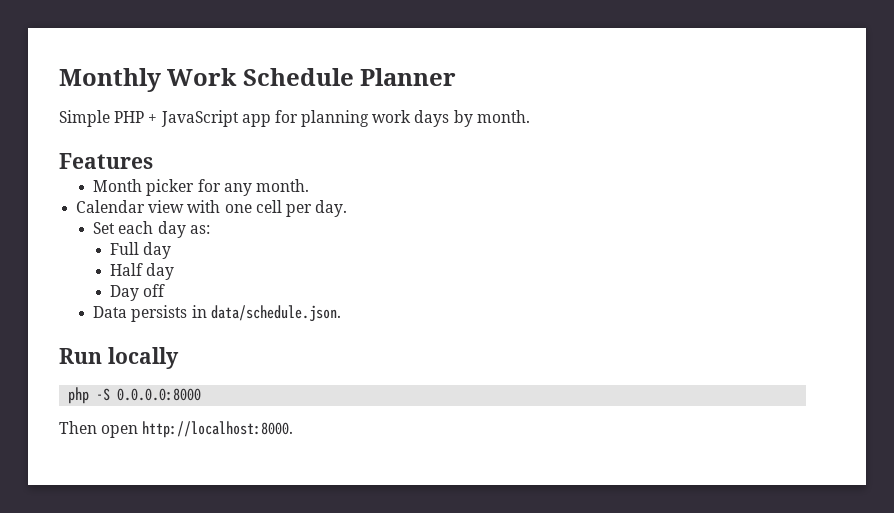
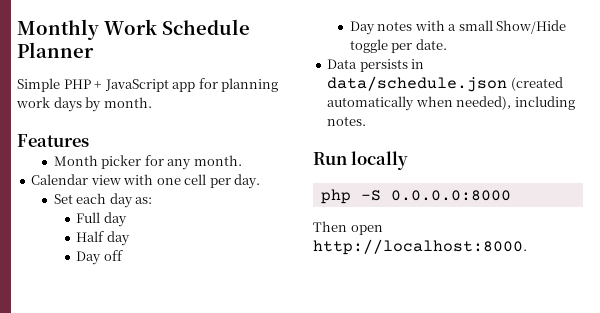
- Data persists in data/schedule.json.
+ Day notes with a small Show/Hide toggle per date.
+ Data persists in data/schedule.json (created automatically when needed), including notes.

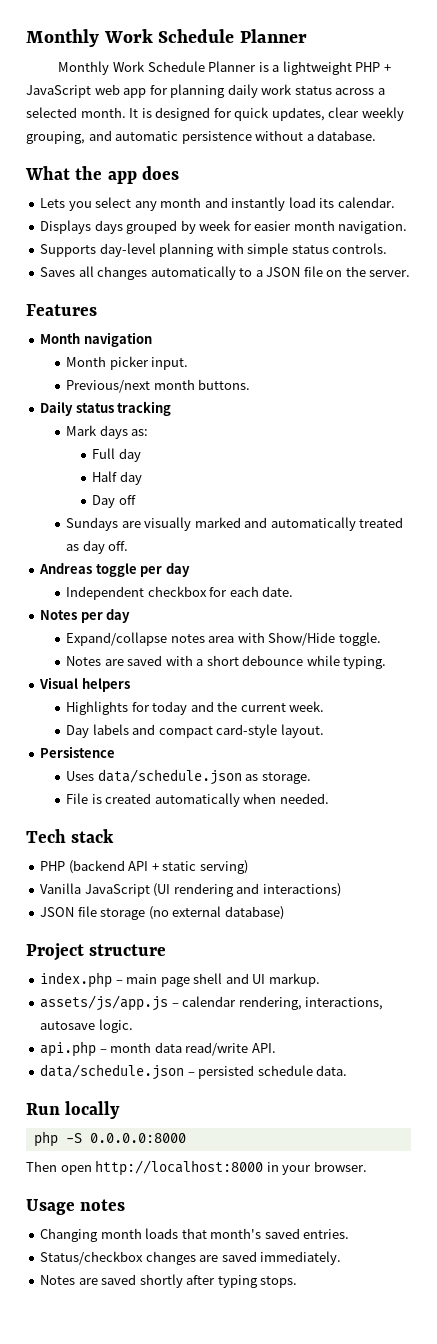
- Simple PHP + JavaScript app for planning work days by month.
+ Monthly Work Schedule Planner is a lightweight PHP + JavaScript web app for planning daily work status across a selected month. It is designed for quick updates, clear weekly grouping, and automatic persistence without a database.
+ What the app does
+ Lets you select any month and instantly load its calendar.
+ Displays days grouped by week for easier month navigation.
+ Supports day-level planning with simple status controls.
+ Saves all changes automatically to a JSON file on the server.
+ Month navigation
- Month picker for any month.
- Calendar view with one cell per day.
- Set each day as:
+ Month picker input.
+ Previous/next month buttons.
+ Daily status tracking
+ Mark days as:
- Day notes with a small Show/Hide toggle per date.
- Data persists in data/schedule.json (created automatically when needed), including notes.
+ Sundays are visually marked and automatically treated as day off.
+ Andreas toggle per day
+ Independent checkbox for each date.
+ Notes per day
+ Expand/collapse notes area with Show/Hide toggle.
+ Notes are saved with a short debounce while typing.
+ Visual helpers
+ Highlights for today and the current week.
+ Day labels and compact card-style layout.
+ Persistence
+ Uses data/schedule.json as storage.
+ File is created automatically when needed.
+ Tech stack
+ PHP (backend API + static serving)
+ Vanilla JavaScript (UI rendering and interactions)
+ JSON file storage (no external database)
+ Project structure
+ index.php – main page shell and UI markup.
+ assets/js/app.js – calendar rendering, interactions, autosave logic.
+ api.php – month data read/write API.
+ data/schedule.json – persisted schedule data.
- Then open http://localhost:8000.
+ Then open http://localhost:8000 in your browser.
+ Usage notes
+ Changing month loads that month's saved entries.
+ Status/checkbox changes are saved immediately.
+ Notes are saved shortly after typing stops.

